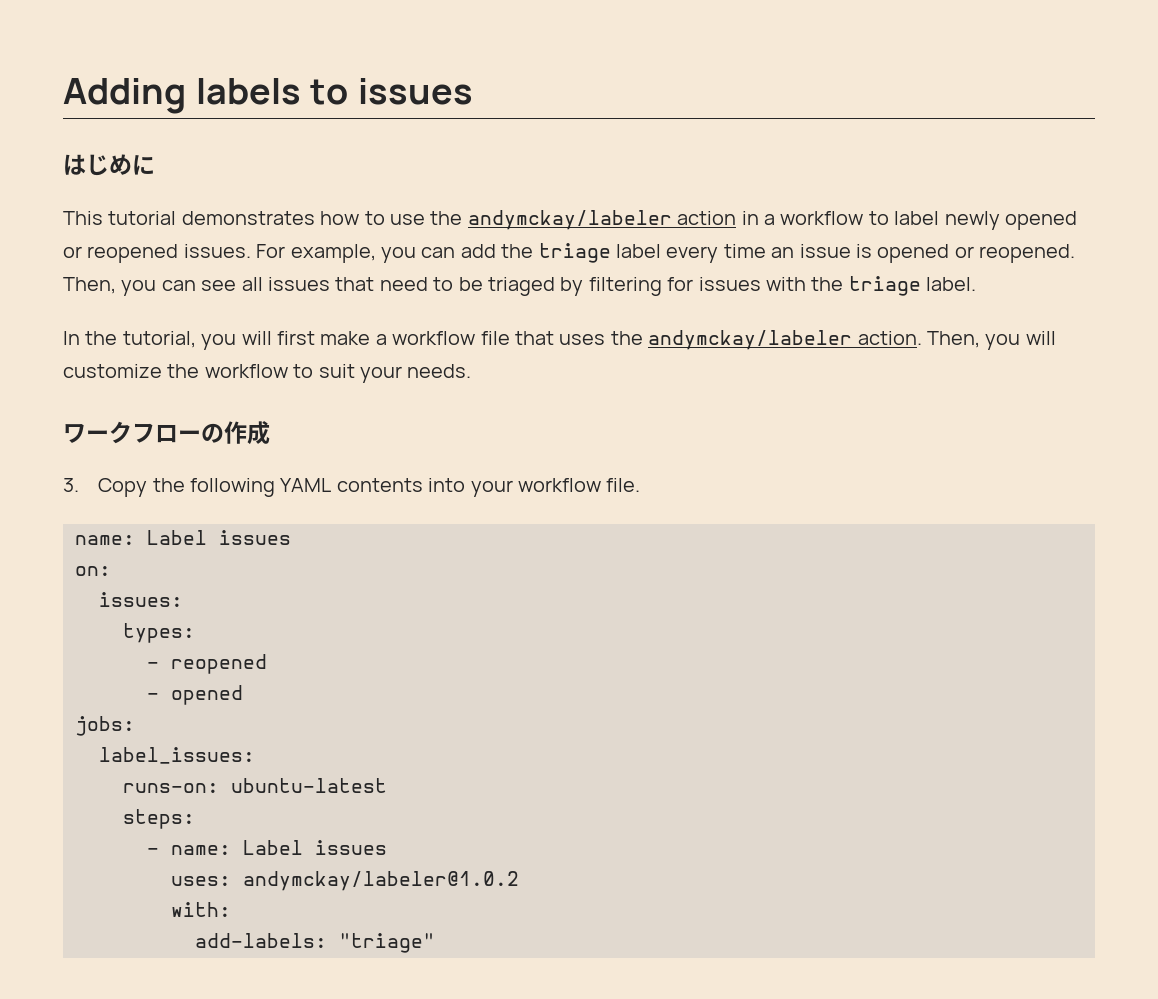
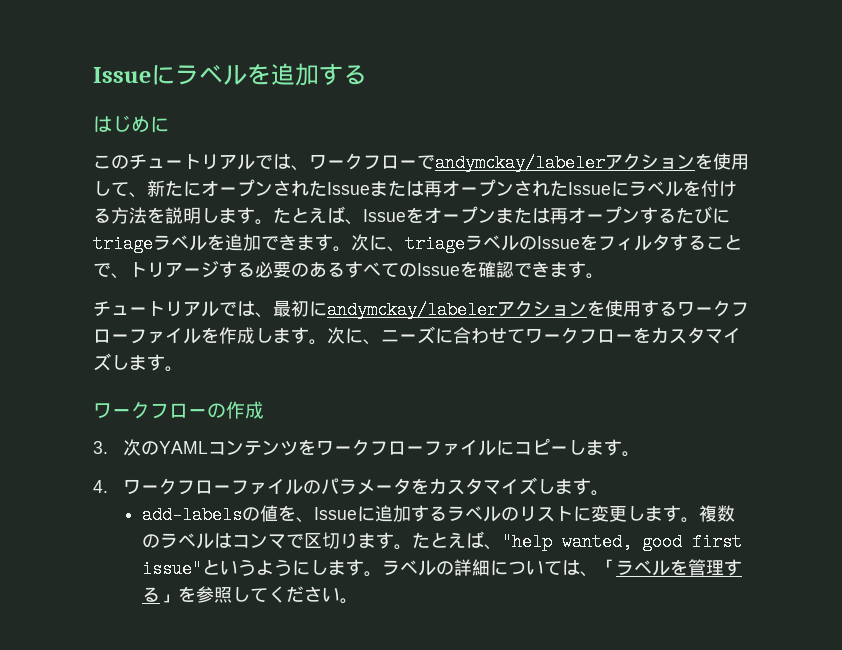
- Adding labels to issues
+ Issueにラベルを追加する
  はじめに
- This tutorial demonstrates how to use the andymckay/labeler action in a workflow to label newly opened or reopened issues. For example, you can add the triage label every time an issue is opened or reopened. Then, you can see all issues that need to be triaged by filtering for issues with the triage label.
- In the tutorial, you will first make a workflow file that uses the andymckay/labeler action. Then, you will customize the workflow to suit your needs.
+ このチュートリアルでは、ワークフローでandymckay/labelerアクションを使用して、新たにオープンされたIssueまたは再オープンされたIssueにラベルを付ける方法を説明します。たとえば、Issueをオープンまたは再オープンするたびにtriageラベルを追加できます。次に、triageラベルのIssueをフィルタすることで、トリアージする必要のあるすべてのIssueを確認できます。
+ チュートリアルでは、最初にandymckay/labelerアクションを使用するワークフローファイルを作成します。次に、ニーズに合わせてワークフローをカスタマイズします。
- 3. Copy the following YAML contents into your workflow file.
- name: Label issues
- on:
- issues:
- types:
- - reopened
- - opened
- jobs:
- label_issues:
- runs-on: ubuntu-latest
- steps:
- - name: Label issues
- uses: andymckay/labeler@1.0.2
- with:
- add-labels: "triage"
+ 3.次のYAMLコンテンツをワークフローファイルにコピーします。
+ 4.ワークフローファイルのパラメータをカスタマイズします。
+ add-labelsの値を、Issueに追加するラベルのリストに変更します。複数のラベルはコンマで区切ります。たとえば、"help wanted, good first issue"というようにします。ラベルの詳細については、「ラベルを管理する」を参照してください。

